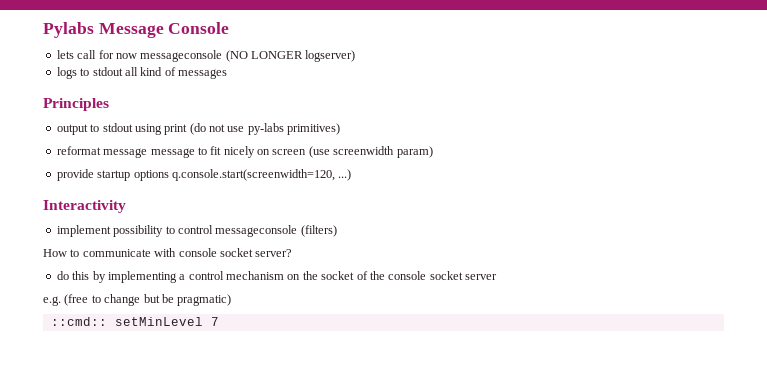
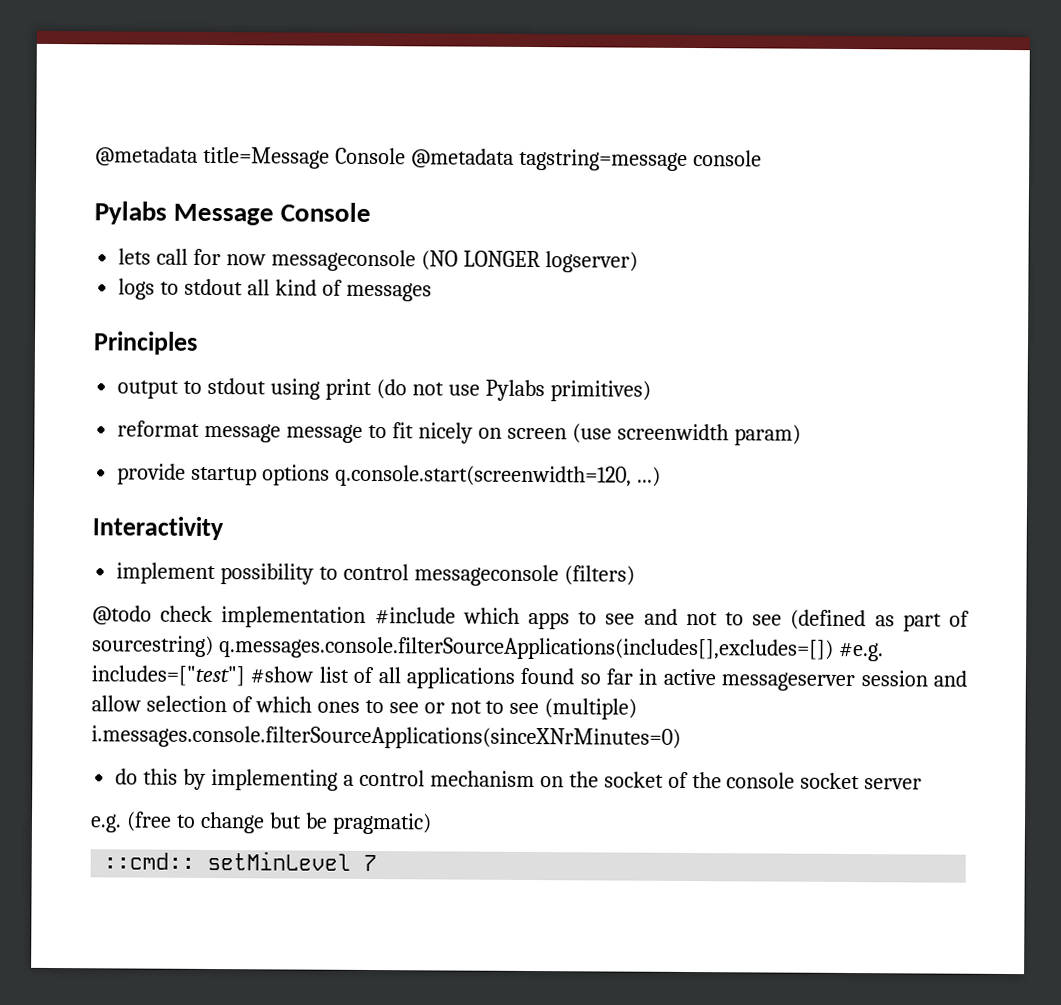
+ @metadata title=Message Console @metadata tagstring=message console
- output to stdout using print (do not use py-labs primitives)
+ output to stdout using print (do not use Pylabs primitives)
- How to communicate with console socket server?
+ @todo check implementation #include which apps to see and not to see (defined as part of sourcestring) q.messages.console.filterSourceApplications(includes[],excludes=[]) #e.g. includes=["test"] #show list of all applications found so far in active messageserver session and allow selection of which ones to see or not to see (multiple) i.messages.console.filterSourceApplications(sinceXNrMinutes=0)

